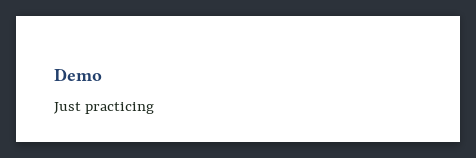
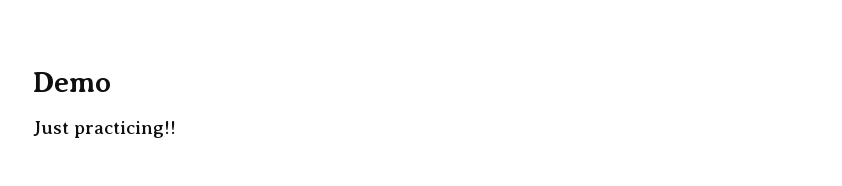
- Just practicing
+ Just practicing!!

